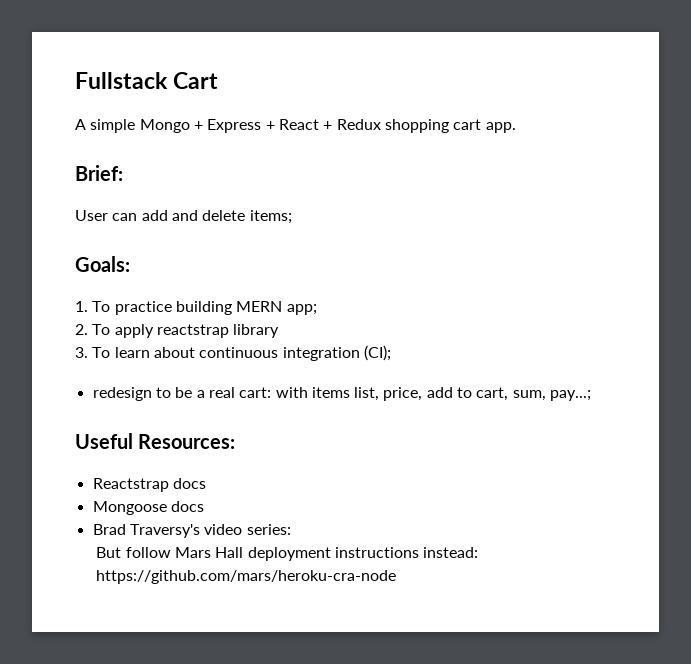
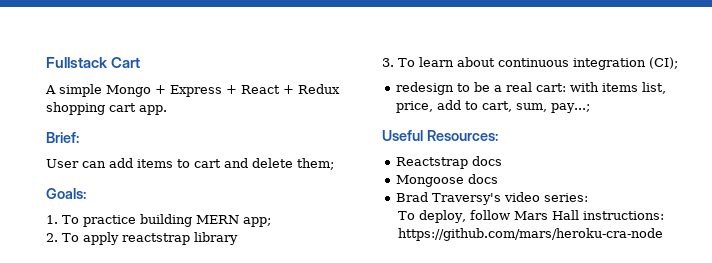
- User can add and delete items;
+ User can add items to cart and delete them;
- But follow Mars Hall deployment instructions instead: https://github.com/mars/heroku-cra-node
+ To deploy, follow Mars Hall instructions: https://github.com/mars/heroku-cra-node

